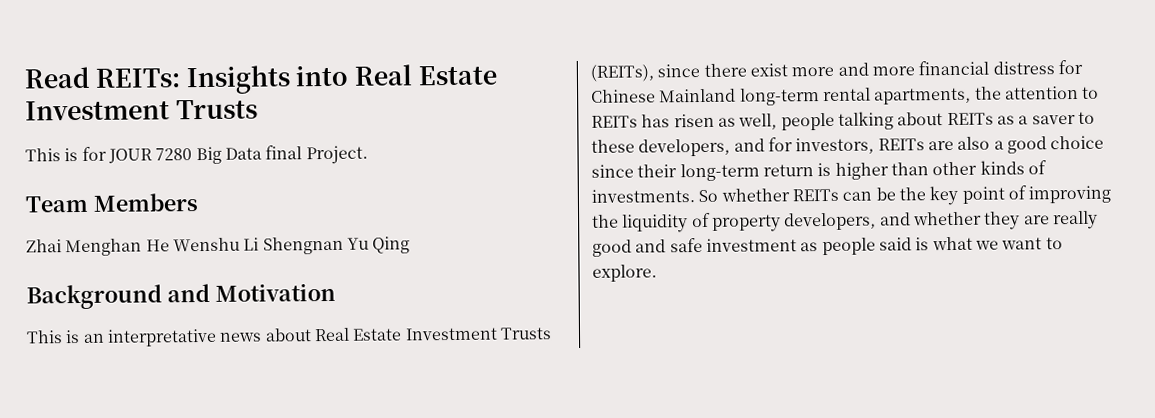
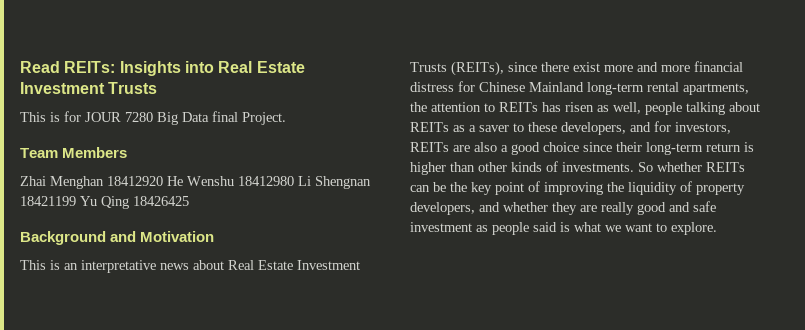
- Zhai Menghan He Wenshu Li Shengnan Yu Qing
+ Zhai Menghan 18412920 He Wenshu 18412980 Li Shengnan 18421199 Yu Qing 18426425

